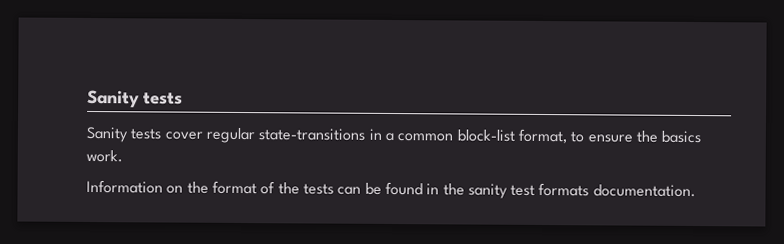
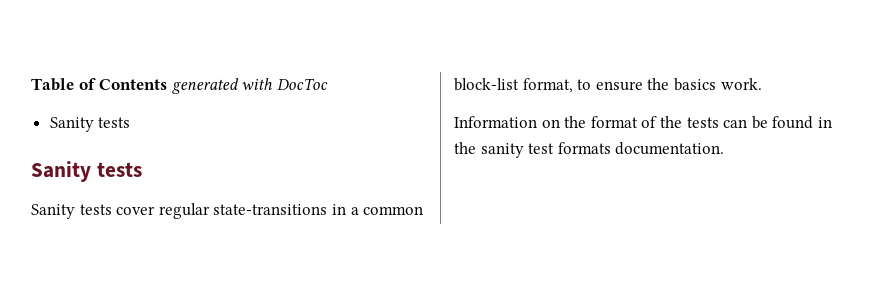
+ Table of Contents generated with DocToc
+ Sanity tests

